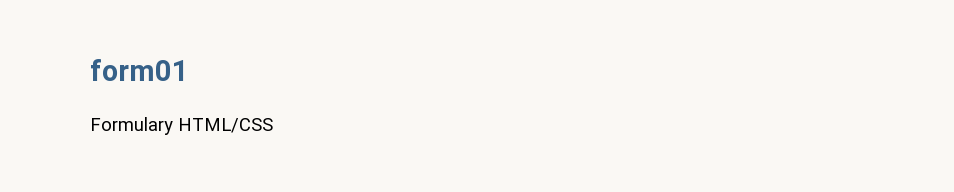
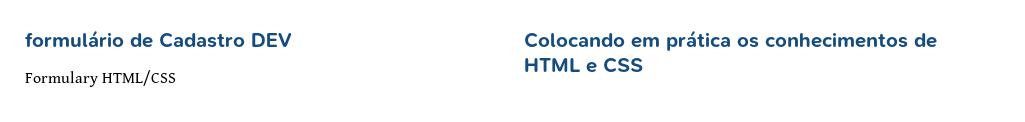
- form01
+ formulário de Cadastro DEV
  Formulary HTML/CSS
+ Colocando em prática os conhecimentos de HTML e CSS

